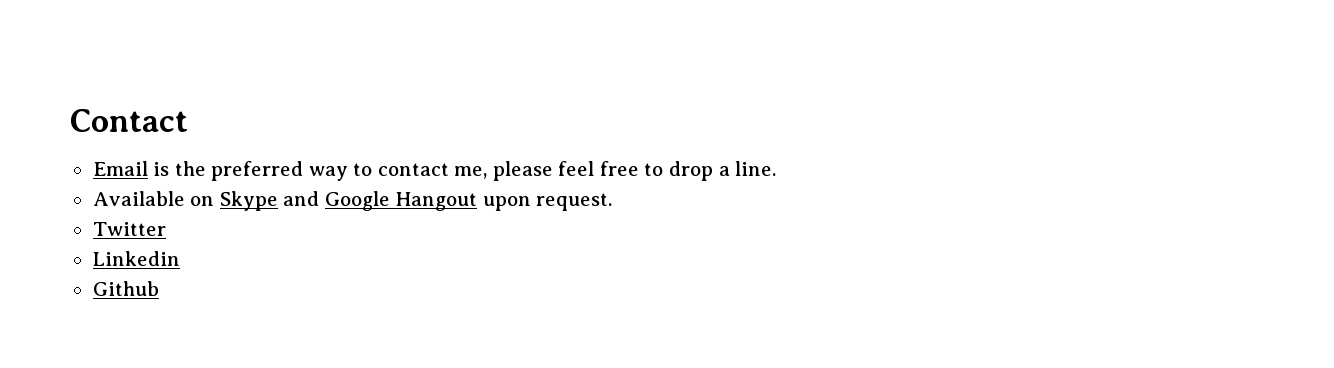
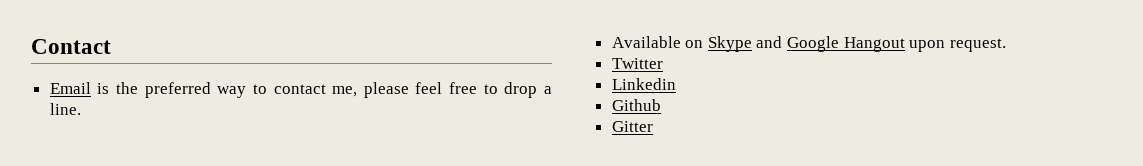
+ Gitter

